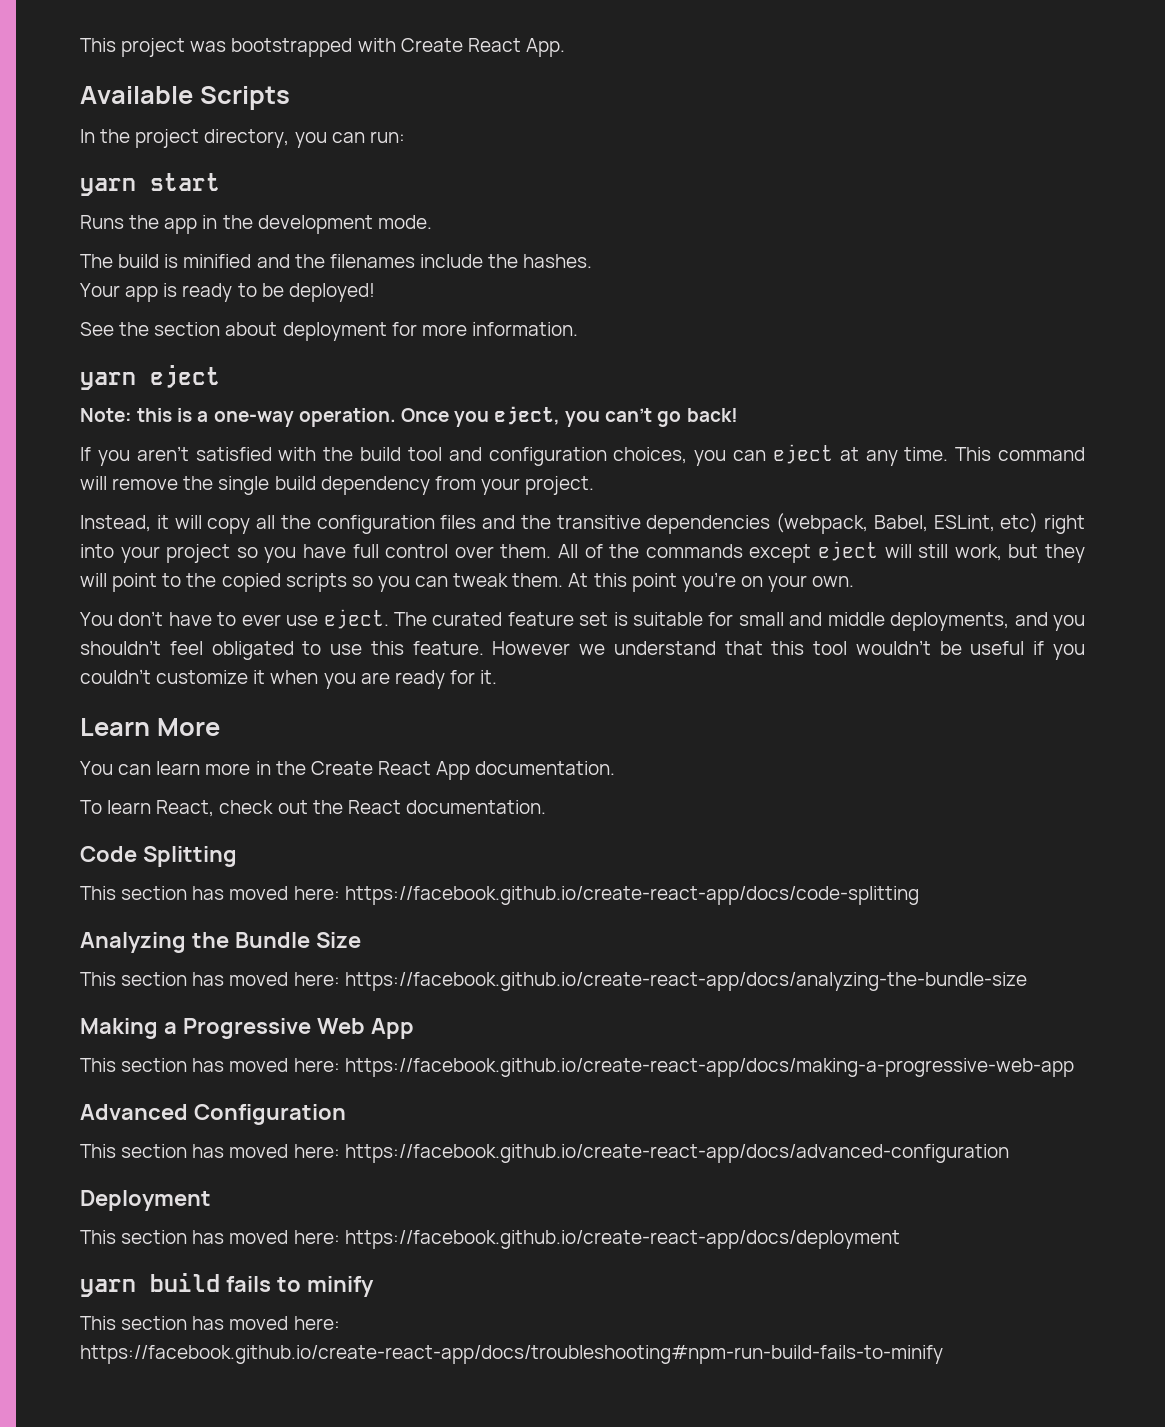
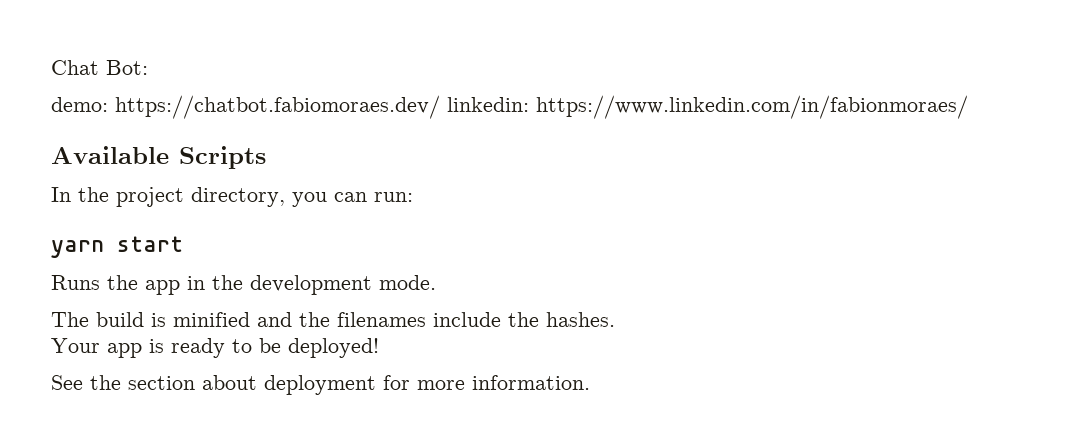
- This project was bootstrapped with Create React App.
+ Chat Bot:
+ demo: https://chatbot.fabiomoraes.dev/ linkedin: https://www.linkedin.com/in/fabionmoraes/
- yarn eject
- Note: this is a one-way operation. Once you eject, you can’t go back!
- If you aren’t satisfied with the build tool and configuration choices, you can eject at any time. This command will remove the single build dependency from your project.
- Instead, it will copy all the configuration files and the transitive dependencies (webpack, Babel, ESLint, etc) right into your project so you have full control over them. All of the commands except eject will still work, but they will point to the copied scripts so you can tweak them. At this point you’re on your own.
- You don’t have to ever use eject. The curated feature set is suitable for small and middle deployments, and you shouldn’t feel obligated to use this feature. However we understand that this tool wouldn’t be useful if you couldn’t customize it when you are ready for it.
- Learn More
- You can learn more in the Create React App documentation.
- To learn React, check out the React documentation.
- Code Splitting
- This section has moved here: https://facebook.github.io/create-react-app/docs/code-splitting
- Analyzing the Bundle Size
- This section has moved here: https://facebook.github.io/create-react-app/docs/analyzing-the-bundle-size
- Making a Progressive Web App
- This section has moved here: https://facebook.github.io/create-react-app/docs/making-a-progressive-web-app
- Advanced Configuration
- This section has moved here: https://facebook.github.io/create-react-app/docs/advanced-configuration
- Deployment
- This section has moved here: https://facebook.github.io/create-react-app/docs/deployment
- yarn build fails to minify
- This section has moved here: https://facebook.github.io/create-react-app/docs/troubleshooting#npm-run-build-fails-to-minify

